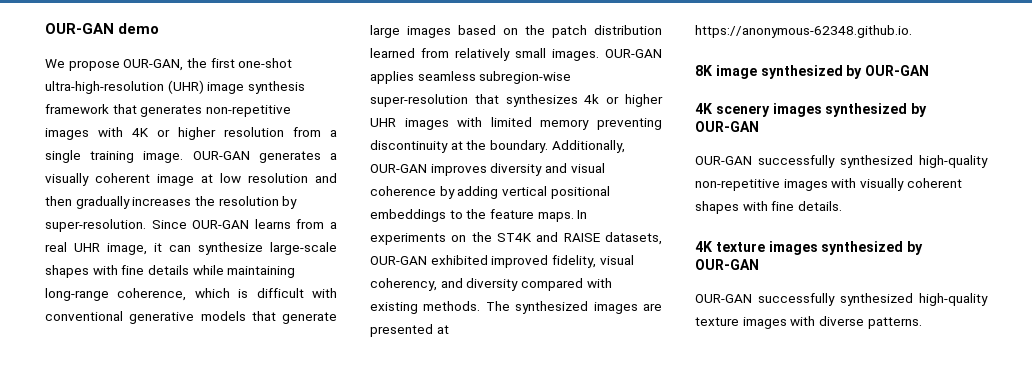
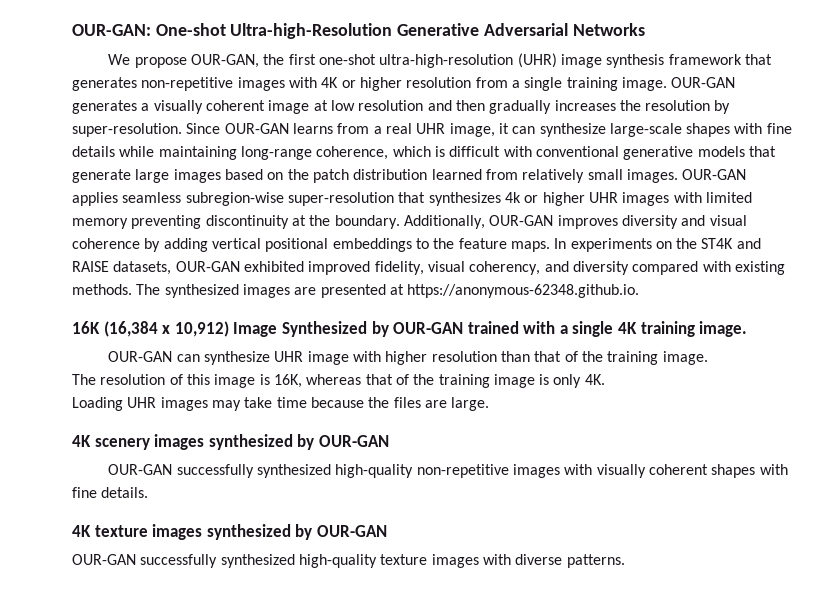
- OUR-GAN demo
+ OUR-GAN: One-shot Ultra-high-Resolution Generative Adversarial Networks
- 8K image synthesized by OUR-GAN
+ 16K (16,384 x 10,912) Image Synthesized by OUR-GAN trained with a single 4K training image.
+ OUR-GAN can synthesize UHR image with higher resolution than that of the training image.
+ The resolution of this image is 16K, whereas that of the training image is only 4K.
+ Loading UHR images may take time because the files are large.

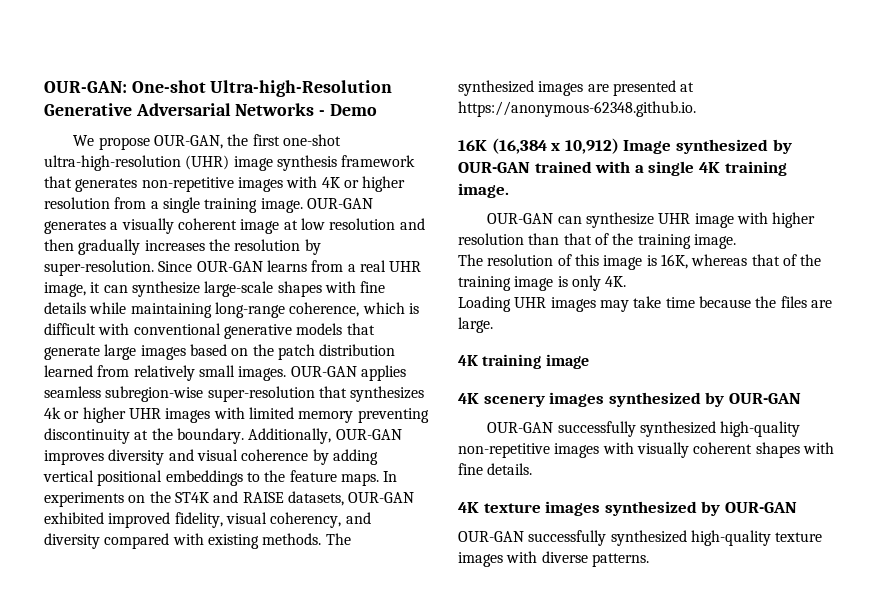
- OUR-GAN: One-shot Ultra-high-Resolution Generative Adversarial Networks
+ OUR-GAN: One-shot Ultra-high-Resolution Generative Adversarial Networks - Demo
- 16K (16,384 x 10,912) Image Synthesized by OUR-GAN trained with a single 4K training image.
+ 16K (16,384 x 10,912) Image synthesized by OUR-GAN trained with a single 4K training image.
+ 4K training image

